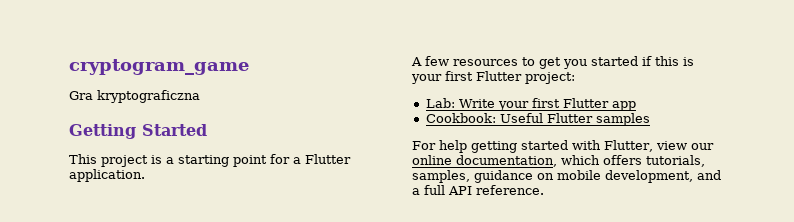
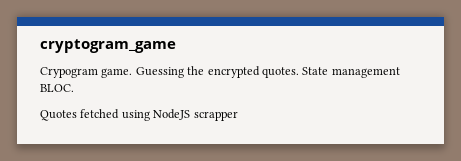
- Gra kryptograficzna
- Getting Started
- This project is a starting point for a Flutter application.
- A few resources to get you started if this is your first Flutter project:
- Lab: Write your first Flutter app
- Cookbook: Useful Flutter samples
- For help getting started with Flutter, view our online documentation, which offers tutorials, samples, guidance on mobile development, and a full API reference.
+ Crypogram game. Guessing the encrypted quotes. State management BLOC.
+ Quotes fetched using NodeJS scrapper

